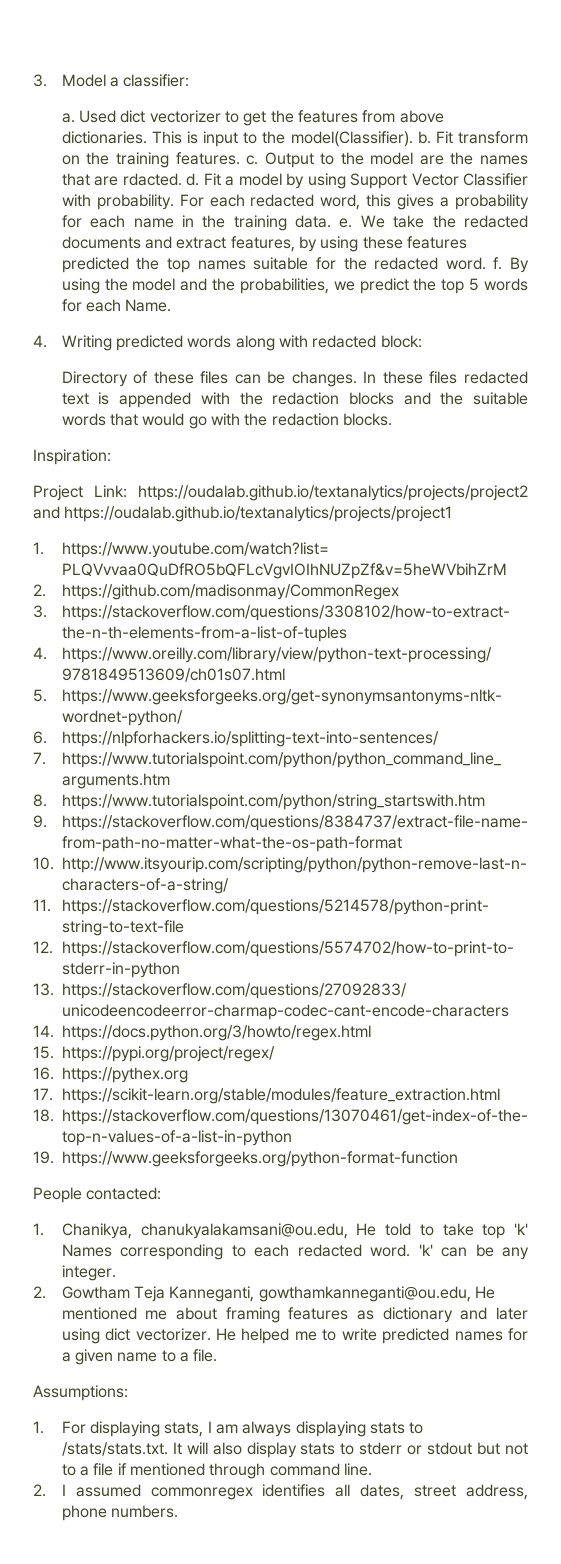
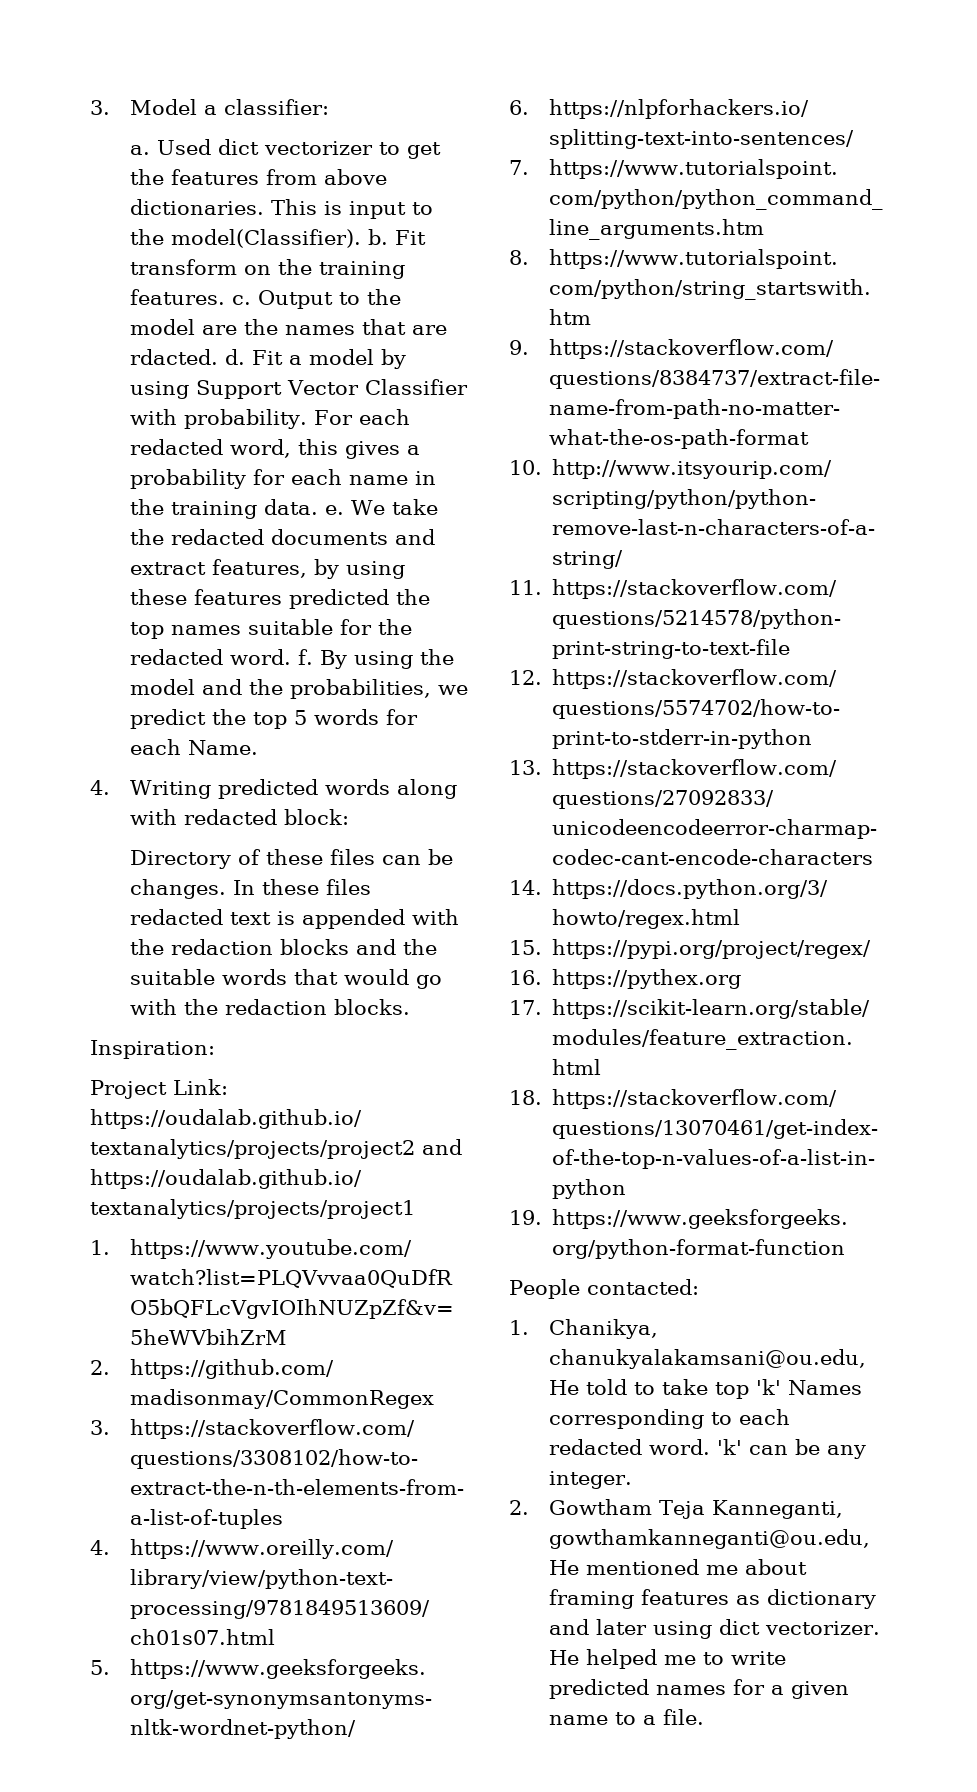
- Assumptions:
- 1. For displaying stats, I am always displaying stats to /stats/stats.txt. It will also display stats to stderr or stdout but not to a file if mentioned through command line.
- 2. I assumed commonregex identifies all dates, street address, phone numbers.

